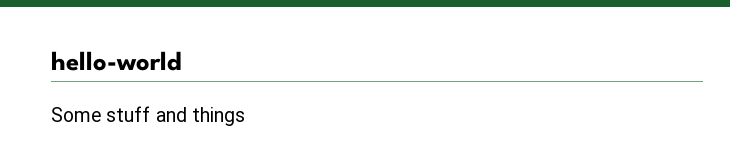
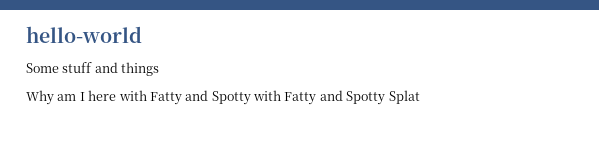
+ Why am I here with Fatty and Spotty with Fatty and Spotty Splat

